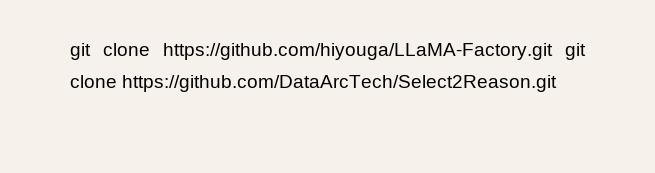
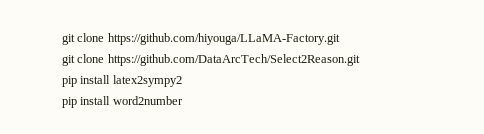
- git clone https://github.com/hiyouga/LLaMA-Factory.git git clone https://github.com/DataArcTech/Select2Reason.git
+ git clone https://github.com/hiyouga/LLaMA-Factory.git
+ git clone https://github.com/DataArcTech/Select2Reason.git
+ pip install latex2sympy2
+ pip install word2number

